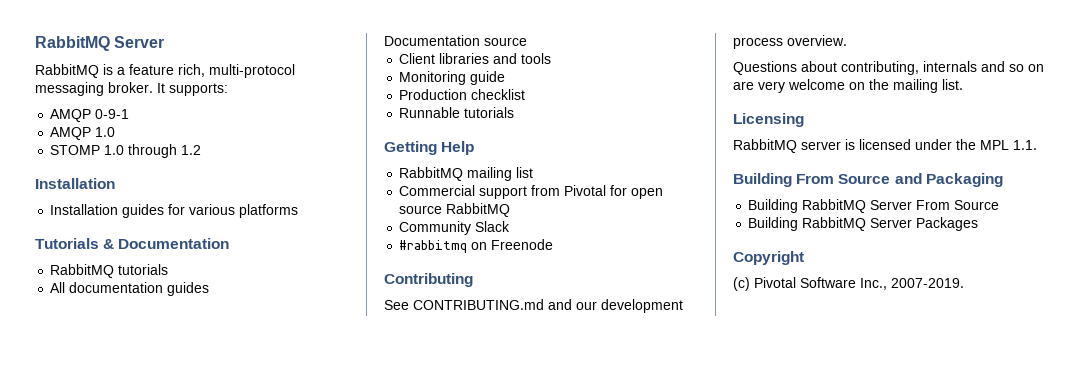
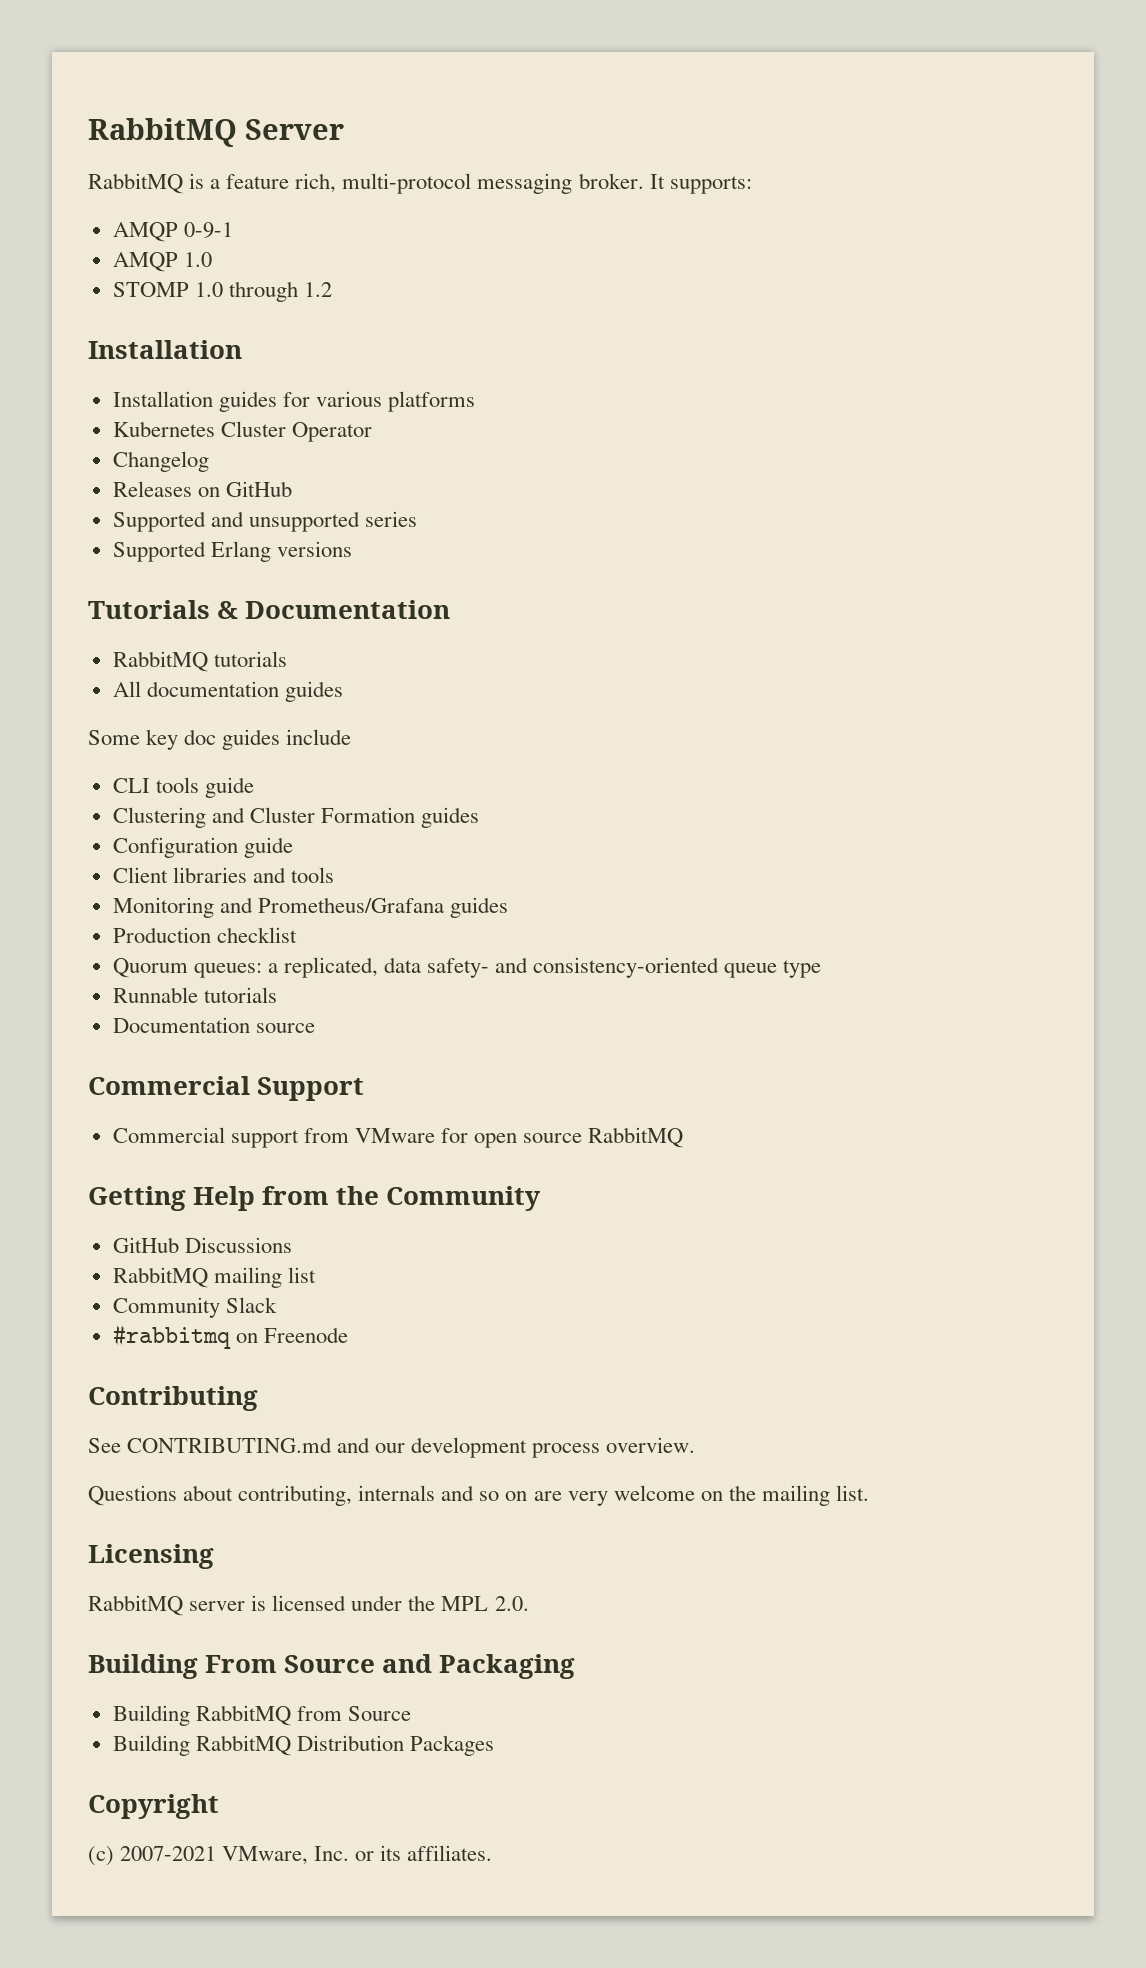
+ Kubernetes Cluster Operator
+ Changelog
+ Releases on GitHub
+ Supported and unsupported series
+ Supported Erlang versions
- Documentation source
+ Some key doc guides include
+ CLI tools guide
+ Clustering and Cluster Formation guides
+ Configuration guide
- Monitoring guide
+ Monitoring and Prometheus/Grafana guides
+ Quorum queues: a replicated, data safety- and consistency-oriented queue type
  Runnable tutorials
- Getting Help
+ Documentation source
+ Commercial Support
+ Commercial support from VMware for open source RabbitMQ
+ Getting Help from the Community
+ GitHub Discussions
  RabbitMQ mailing list
- Commercial support from Pivotal for open source RabbitMQ
- RabbitMQ server is licensed under the MPL 1.1.
+ RabbitMQ server is licensed under the MPL 2.0.
- Building RabbitMQ Server From Source
+ Building RabbitMQ from Source
- Building RabbitMQ Server Packages
+ Building RabbitMQ Distribution Packages
- (c) Pivotal Software Inc., 2007-2019.
+ (c) 2007-2021 VMware, Inc. or its affiliates.

